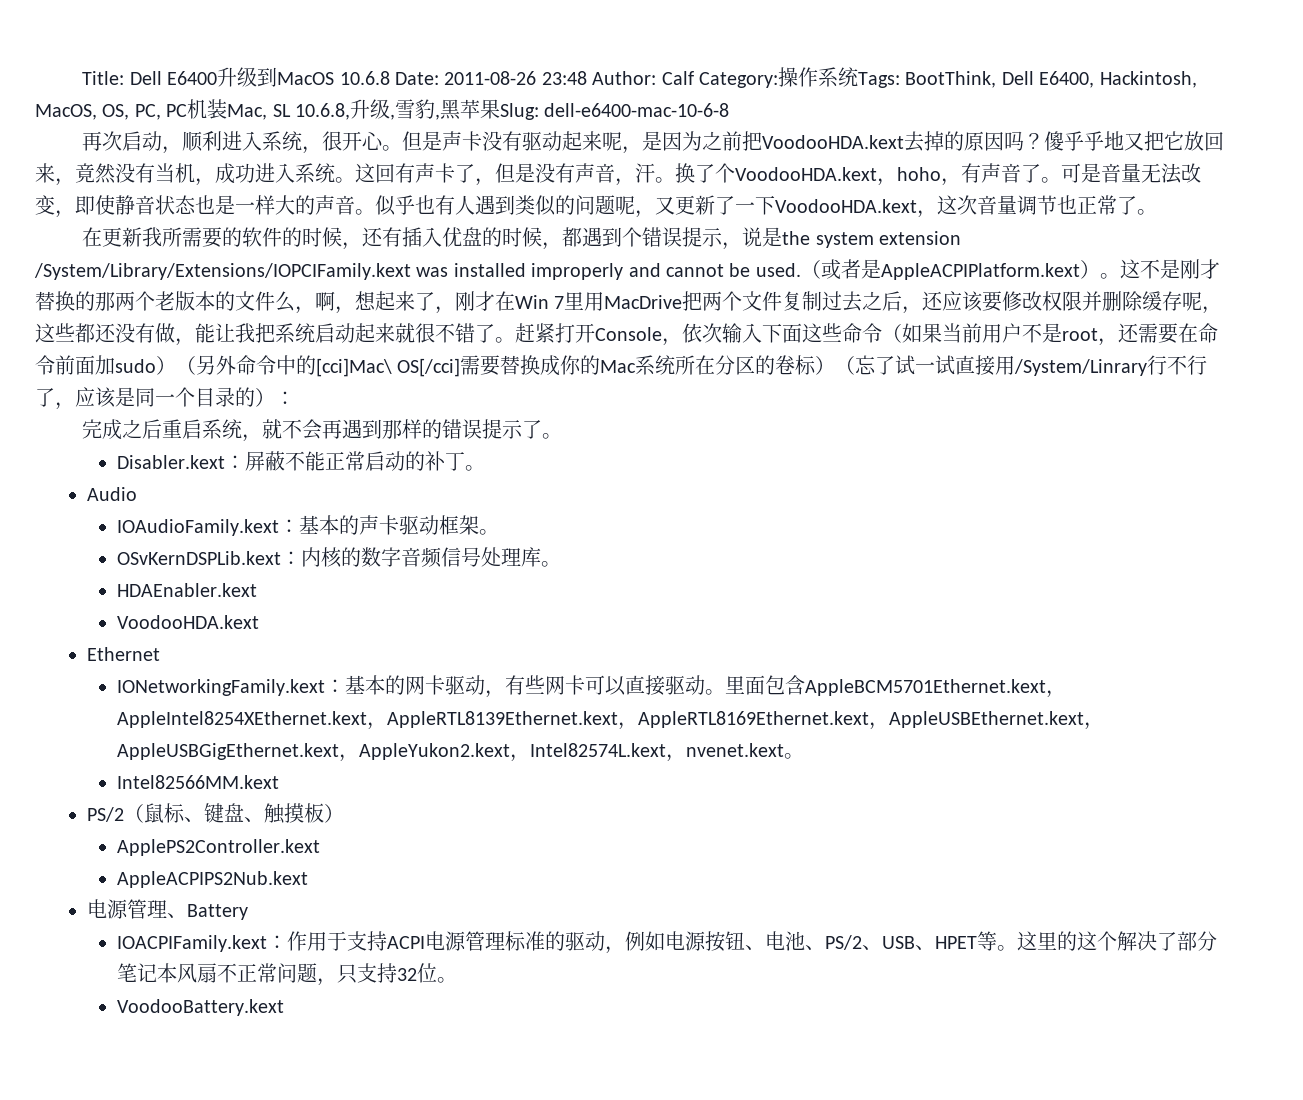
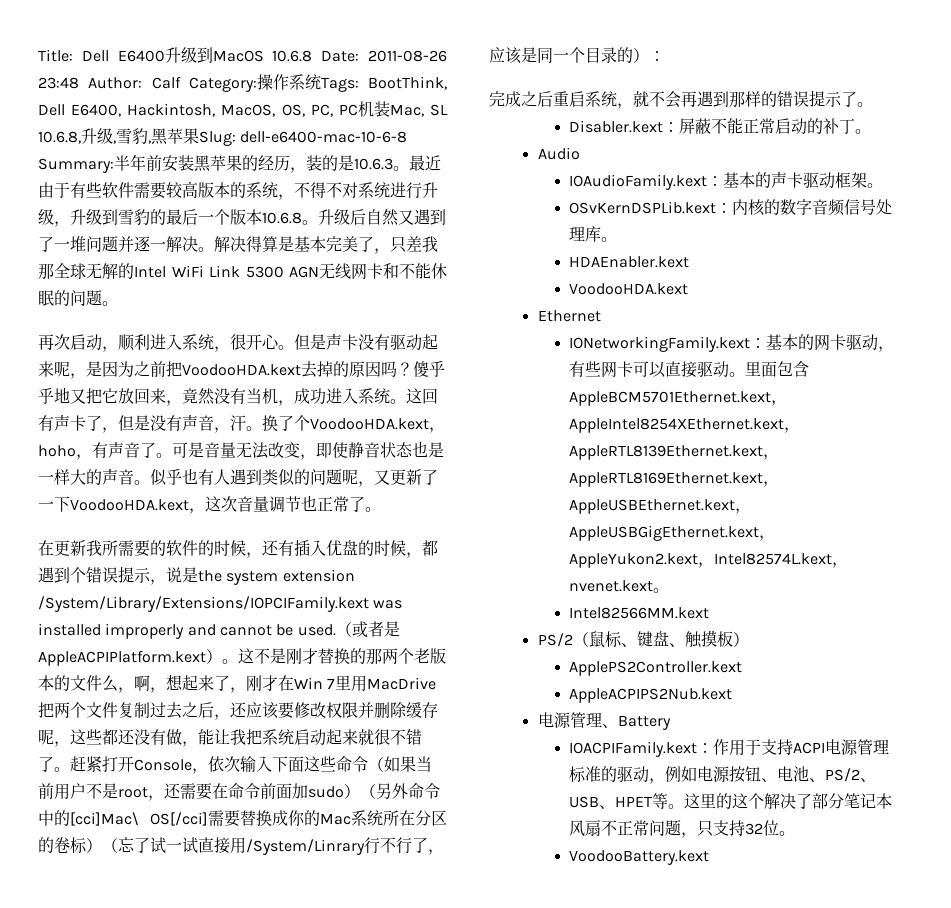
- Title: Dell E6400升级到MacOS 10.6.8 Date: 2011-08-26 23:48 Author: Calf Category:操作系统Tags: BootThink, Dell E6400, Hackintosh, MacOS, OS, PC, PC机装Mac, SL 10.6.8,升级,雪豹,黑苹果Slug: dell-e6400-mac-10-6-8
+ Title: Dell E6400升级到MacOS 10.6.8 Date: 2011-08-26 23:48 Author: Calf Category:操作系统Tags: BootThink, Dell E6400, Hackintosh, MacOS, OS, PC, PC机装Mac, SL 10.6.8,升级,雪豹,黑苹果Slug: dell-e6400-mac-10-6-8 Summary:半年前安装黑苹果的经历，装的是10.6.3。最近由于有些软件需要较高版本的系统，不得不对系统进行升级，升级到雪豹的最后一个版本10.6.8。升级后自然又遇到了一堆问题并逐一解决。解决得算是基本完美了，只差我那全球无解的Intel WiFi Link 5300 AGN无线网卡和不能休眠的问题。

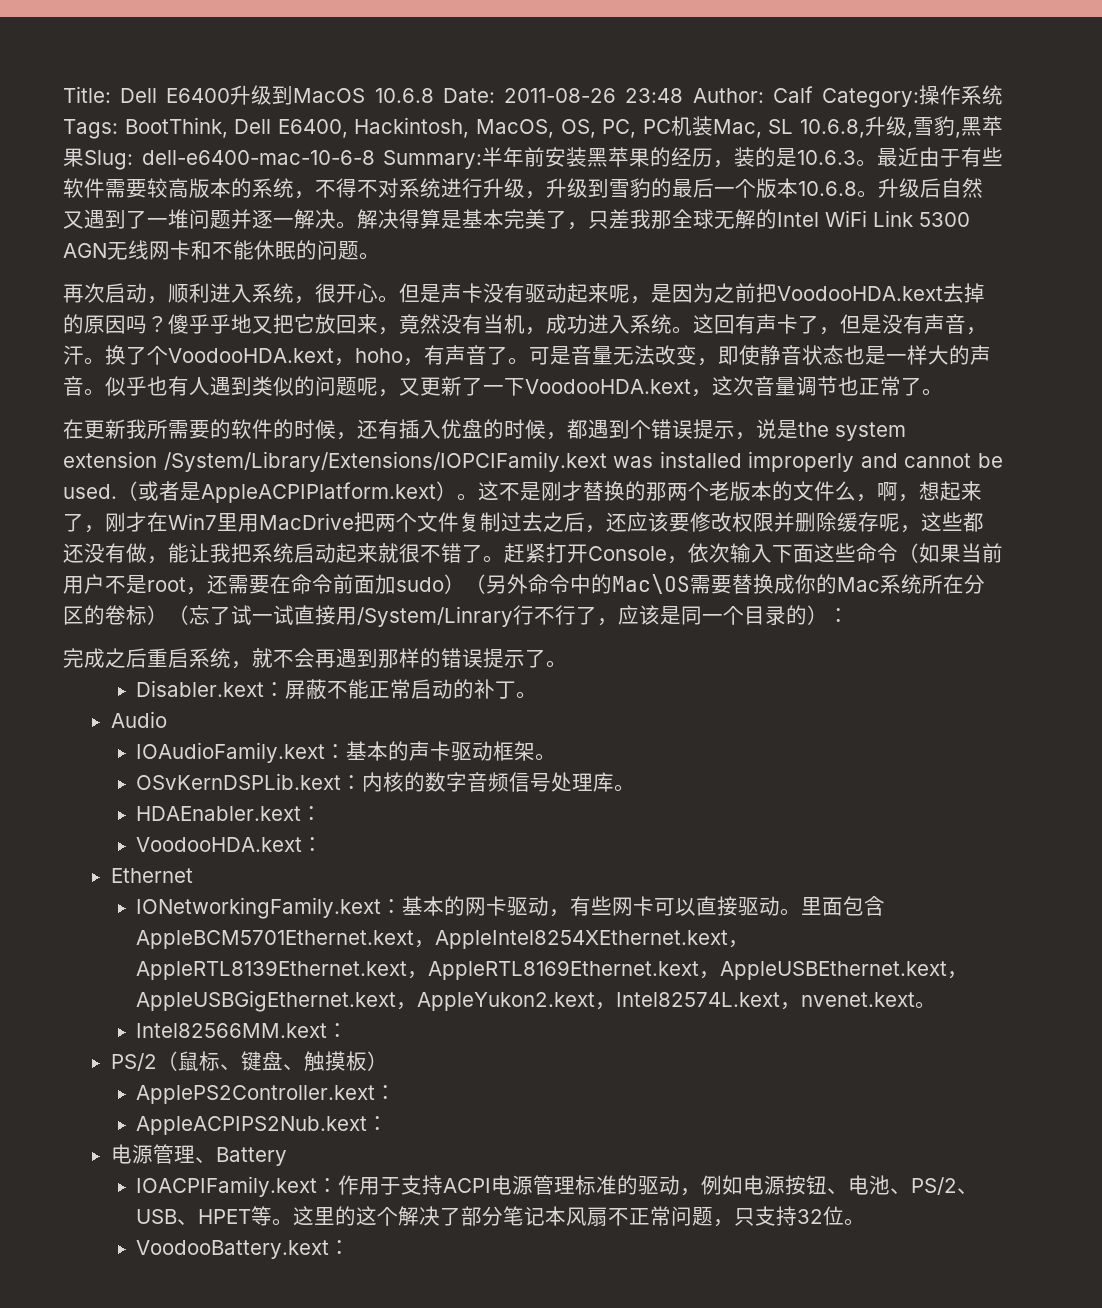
- 这不是刚才替换的那两个老版本的文件么，啊，想起来了，刚才在Win 7里用MacDrive把两个文件复制过去之后，还应该要修改权限并删除缓存呢，这些都还没有做，能让我把系统启动起来就很不错了。
+ 这不是刚才替换的那两个老版本的文件么，啊，想起来了，刚才在Win7里用MacDrive把两个文件复制过去之后，还应该要修改权限并删除缓存呢，这些都还没有做，能让我把系统启动起来就很不错了。
- 赶紧打开Console，依次输入下面这些命令（如果当前用户不是root，还需要在命令前面加sudo）（另外命令中的[cci]Mac\ OS[/cci]需要替换成你的Mac系统所在分区的卷标）（忘了试一试直接用/System/Linrary行不行了，应该是同一个目录的）：
+ 赶紧打开Console，依次输入下面这些命令（如果当前用户不是root，还需要在命令前面加sudo）（另外命令中的Mac\OS需要替换成你的Mac系统所在分区的卷标）（忘了试一试直接用/System/Linrary行不行了，应该是同一个目录的）：
- HDAEnabler.kext
- VoodooHDA.kext
+ HDAEnabler.kext：
+ VoodooHDA.kext：
- Intel82566MM.kext
+ Intel82566MM.kext：
- ApplePS2Controller.kext
+ ApplePS2Controller.kext：
- AppleACPIPS2Nub.kext
+ AppleACPIPS2Nub.kext：
- VoodooBattery.kext
+ VoodooBattery.kext：

